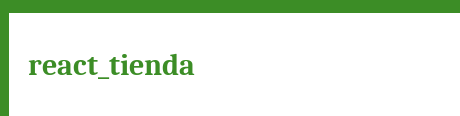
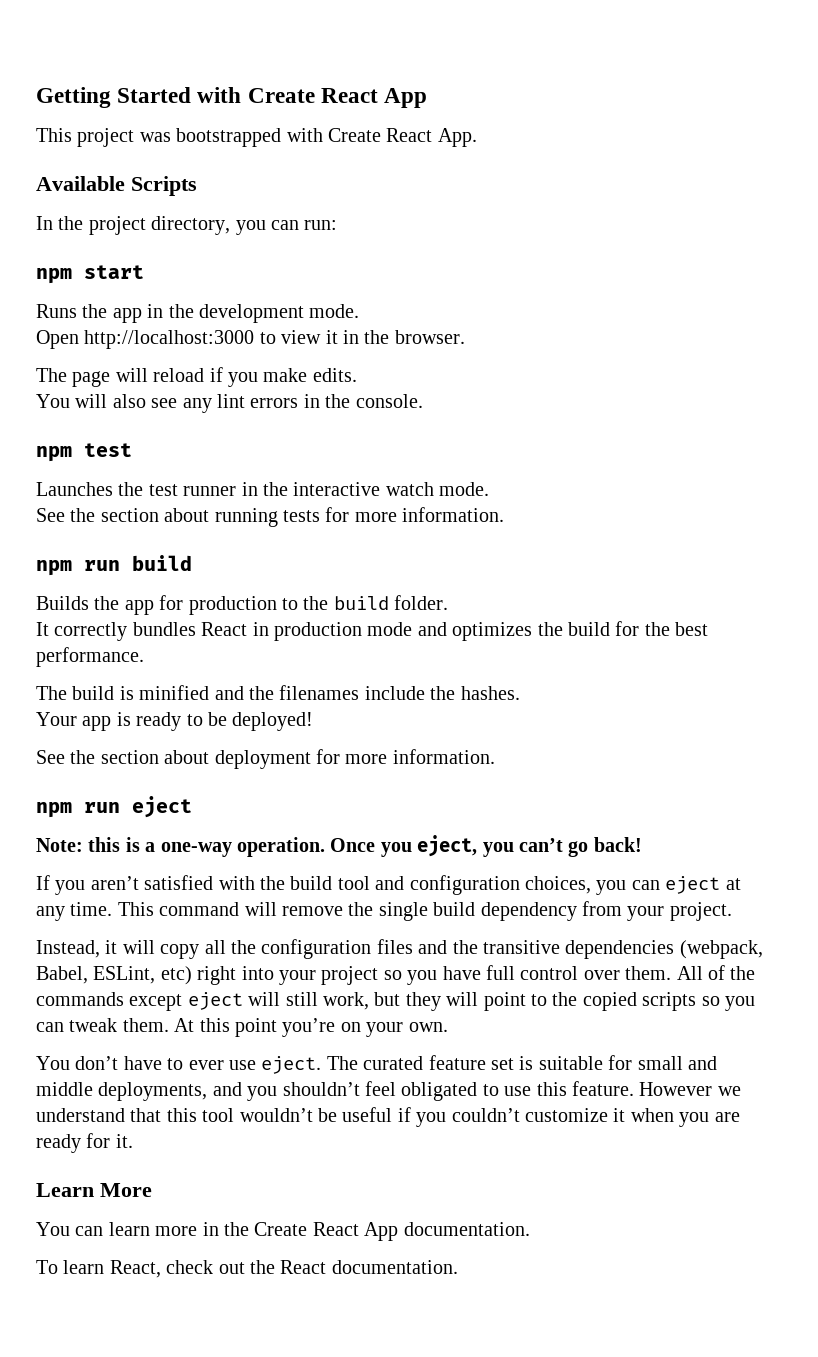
- react_tienda
+ Getting Started with Create React App
+ This project was bootstrapped with Create React App.
+ Available Scripts
+ In the project directory, you can run:
+ npm start
+ Runs the app in the development mode.
+ Open http://localhost:3000 to view it in the browser.
+ The page will reload if you make edits.
+ You will also see any lint errors in the console.
+ npm test
+ Launches the test runner in the interactive watch mode.
+ See the section about running tests for more information.
+ npm run build
+ Builds the app for production to the build folder.
+ It correctly bundles React in production mode and optimizes the build for the best performance.
+ The build is minified and the filenames include the hashes.
+ Your app is ready to be deployed!
+ See the section about deployment for more information.
+ npm run eject
+ Note: this is a one-way operation. Once you eject, you can’t go back!
+ If you aren’t satisfied with the build tool and configuration choices, you can eject at any time. This command will remove the single build dependency from your project.
+ Instead, it will copy all the configuration files and the transitive dependencies (webpack, Babel, ESLint, etc) right into your project so you have full control over them. All of the commands except eject will still work, but they will point to the copied scripts so you can tweak them. At this point you’re on your own.
+ You don’t have to ever use eject. The curated feature set is suitable for small and middle deployments, and you shouldn’t feel obligated to use this feature. However we understand that this tool wouldn’t be useful if you couldn’t customize it when you are ready for it.
+ Learn More
+ You can learn more in the Create React App documentation.
+ To learn React, check out the React documentation.

